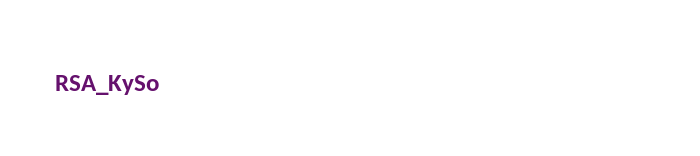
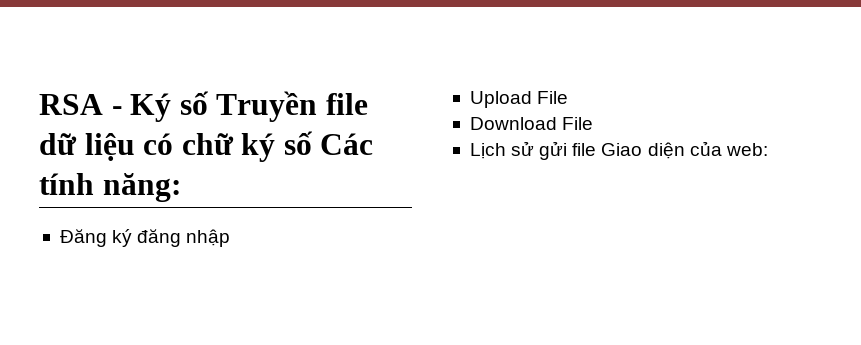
- RSA_KySo
+ RSA - Ký số Truyền file dữ liệu có chữ ký số Các tính năng:
+ Đăng ký đăng nhập
+ Upload File
+ Download File
+ Lịch sử gửi file Giao diện của web:

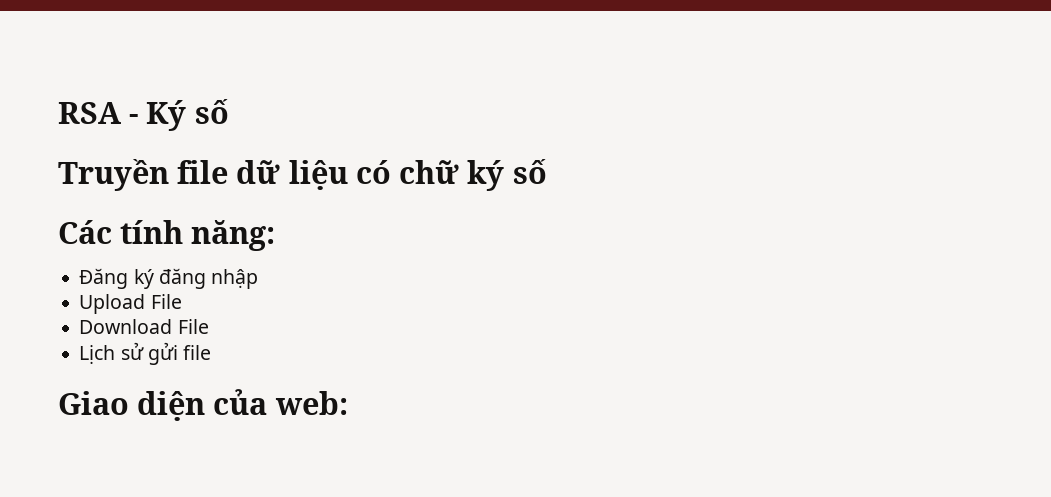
- RSA - Ký số Truyền file dữ liệu có chữ ký số Các tính năng:
+ RSA - Ký số
+ Truyền file dữ liệu có chữ ký số
+ Các tính năng:
- Lịch sử gửi file Giao diện của web:
+ Lịch sử gửi file
+ Giao diện của web:

